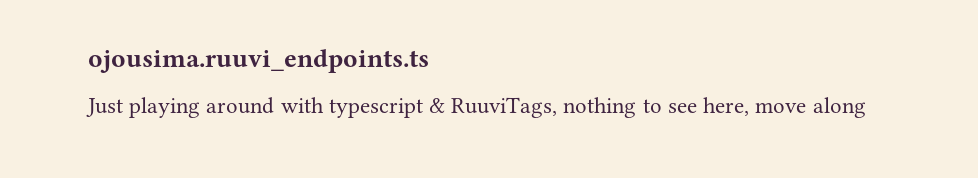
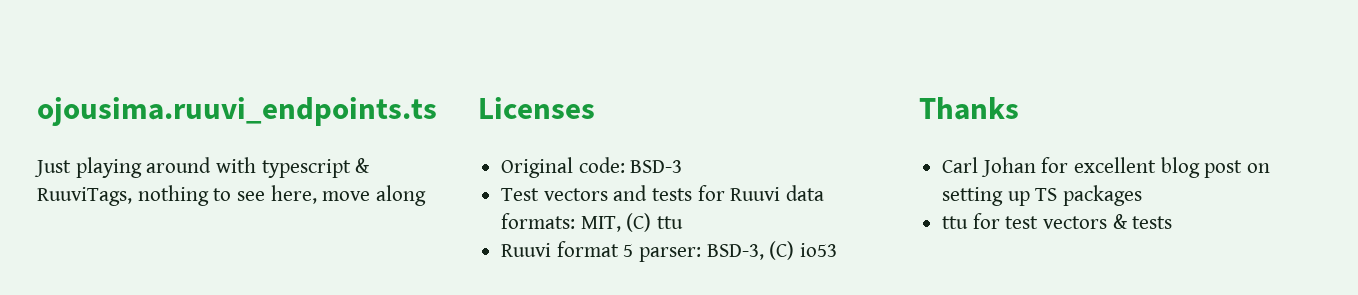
+ Licenses
+ Original code: BSD-3
+ Test vectors and tests for Ruuvi data formats: MIT, (C) ttu
+ Ruuvi format 5 parser: BSD-3, (C) io53
+ Thanks
+ Carl Johan for excellent blog post on setting up TS packages
+ ttu for test vectors & tests

